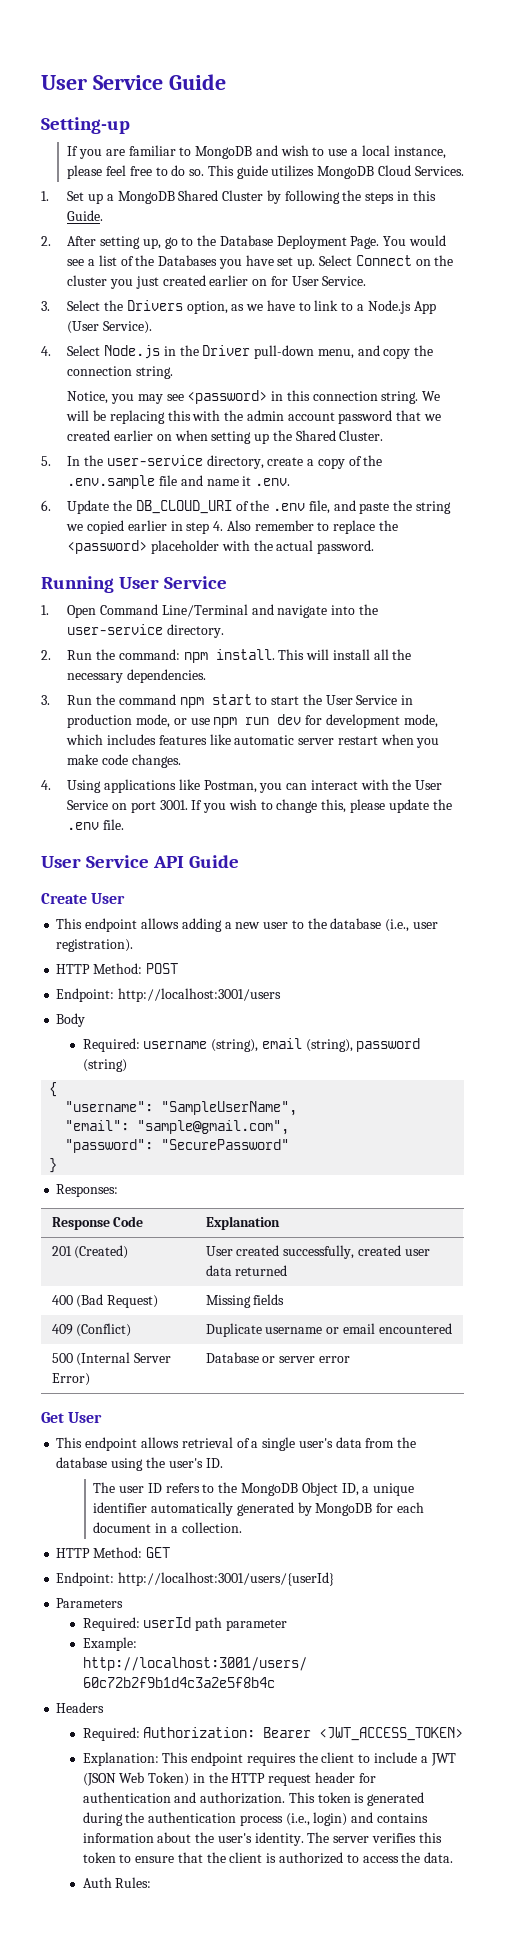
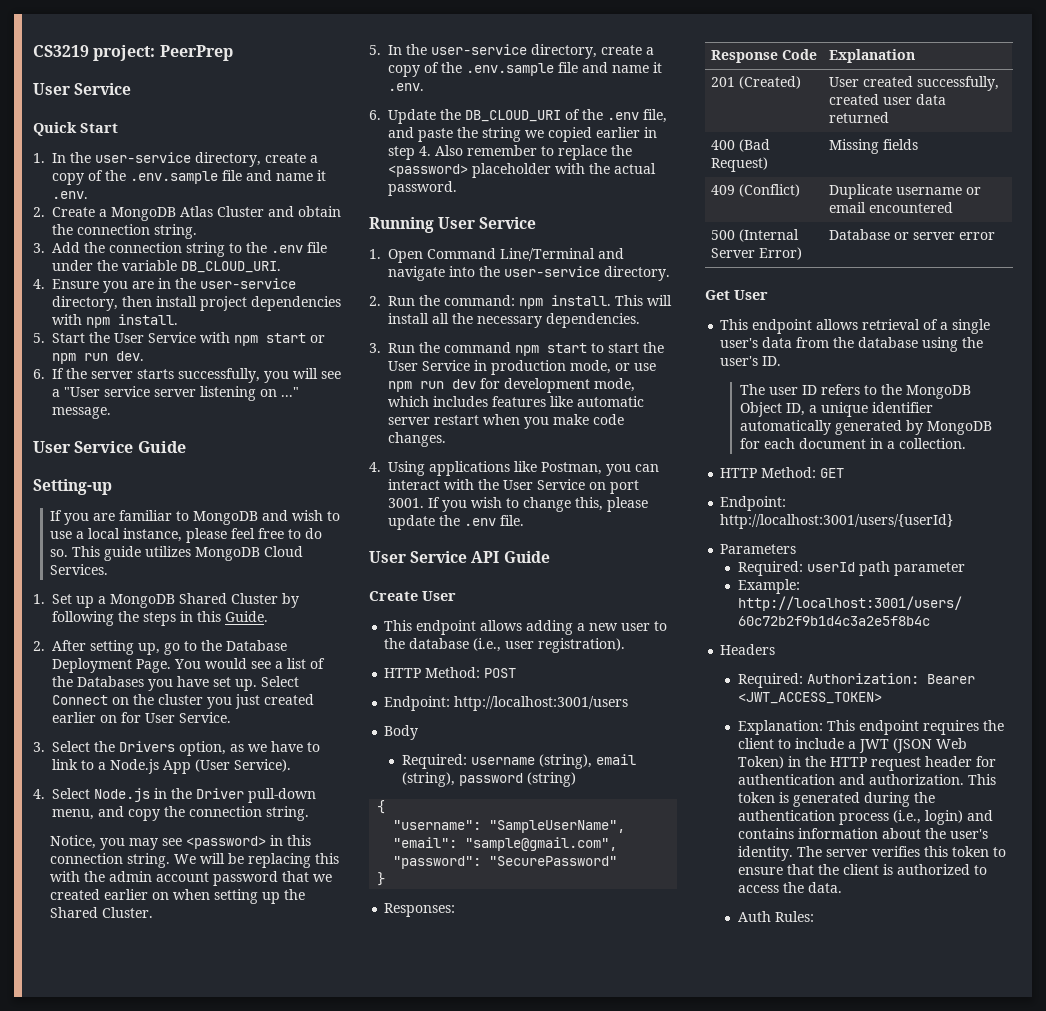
+ CS3219 project: PeerPrep
+ User Service
+ Quick Start
+ 1. In the user-service directory, create a copy of the .env.sample file and name it .env.
+ 2. Create a MongoDB Atlas Cluster and obtain the connection string.
+ 3. Add the connection string to the .env file under the variable DB_CLOUD_URI.
+ 4. Ensure you are in the user-service directory, then install project dependencies with npm install.
+ 5. Start the User Service with npm start or npm run dev.
+ 6. If the server starts successfully, you will see a "User service server listening on ..." message.

